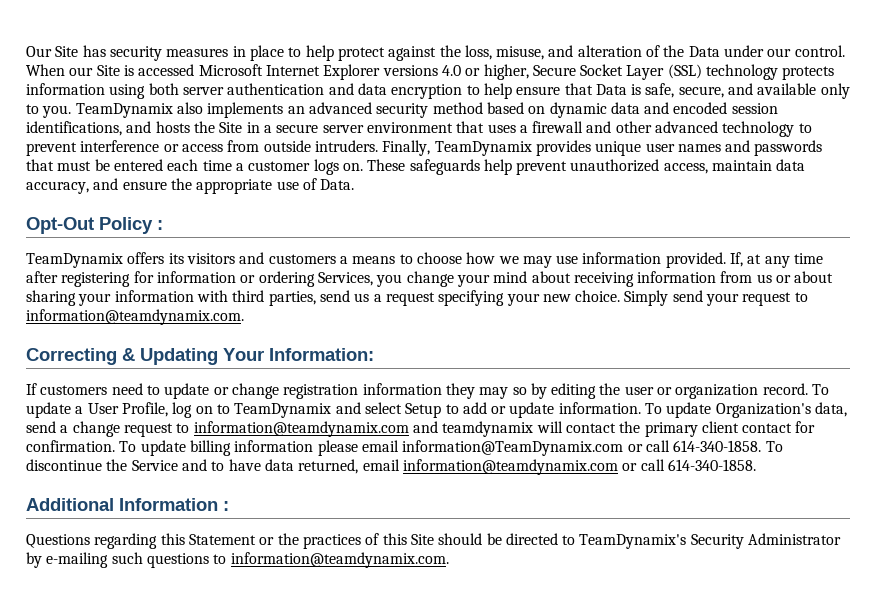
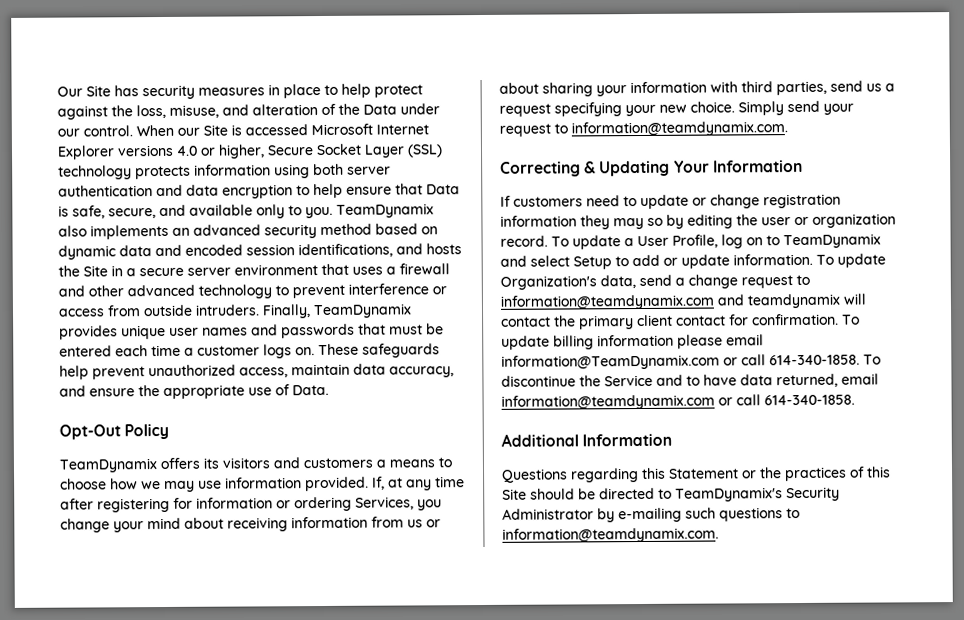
- Opt-Out Policy :
+ Opt-Out Policy
- Correcting & Updating Your Information:
+ Correcting & Updating Your Information
- Additional Information :
+ Additional Information

